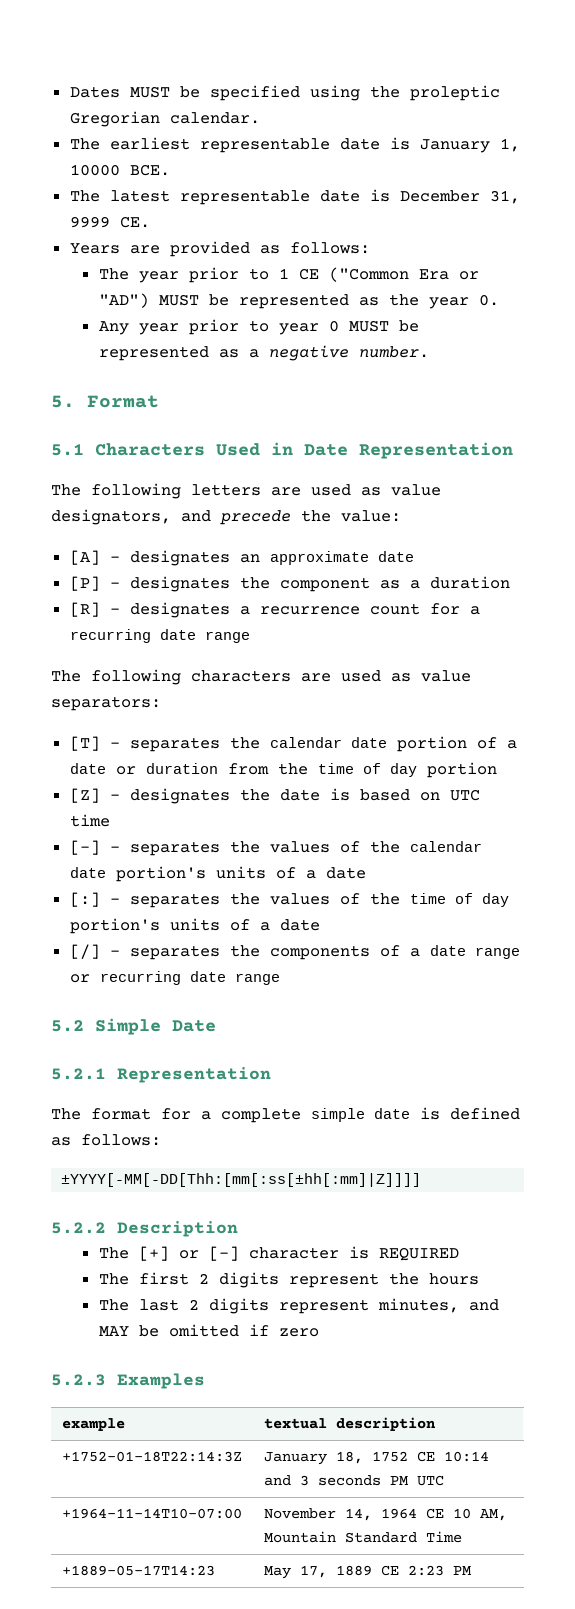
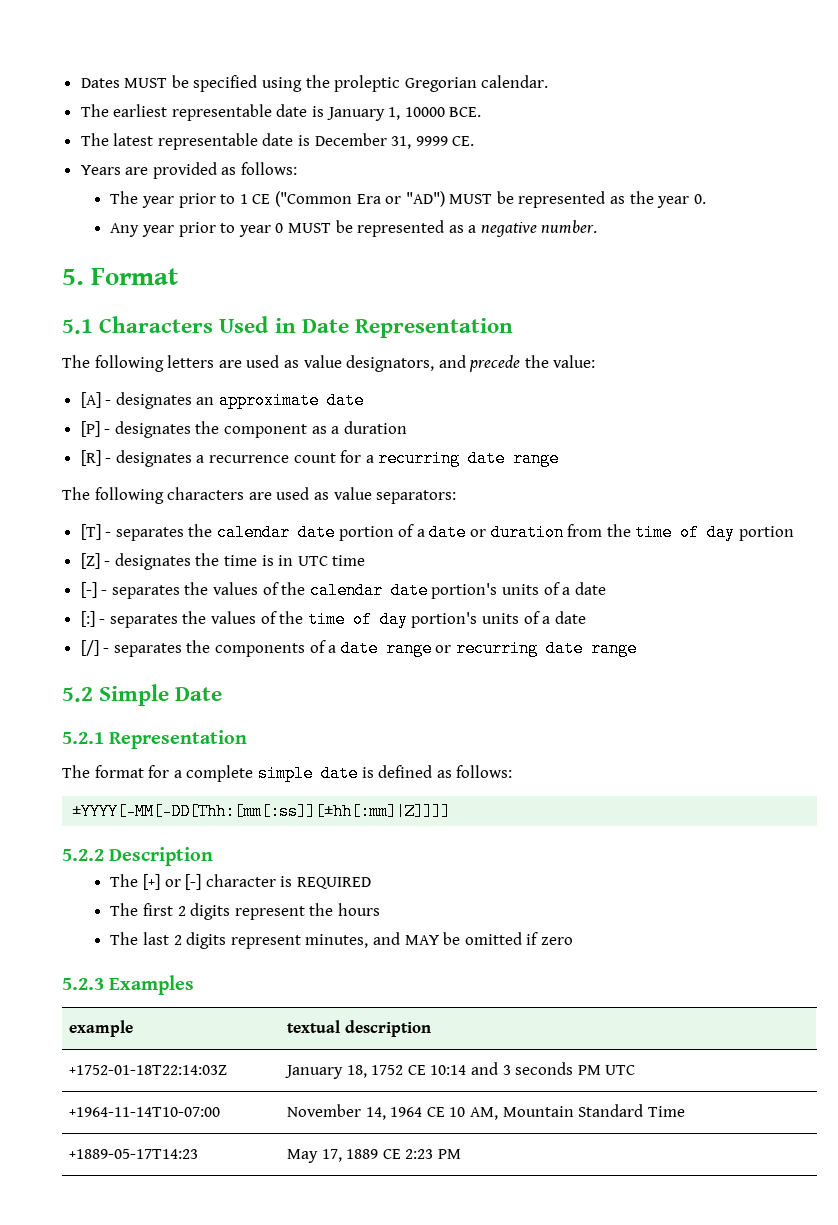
- [Z] - designates the date is based on UTC time
+ [Z] - designates the time is in UTC time
- ±YYYY[-MM[-DD[Thh:[mm[:ss[±hh[:mm]|Z]]]]
+ ±YYYY[-MM[-DD[Thh:[mm[:ss]][±hh[:mm]|Z]]]]
- +1752-01-18T22:14:3Z | January 18, 1752 CE 10:14 and 3 seconds PM UTC
+ +1752-01-18T22:14:03Z | January 18, 1752 CE 10:14 and 3 seconds PM UTC

